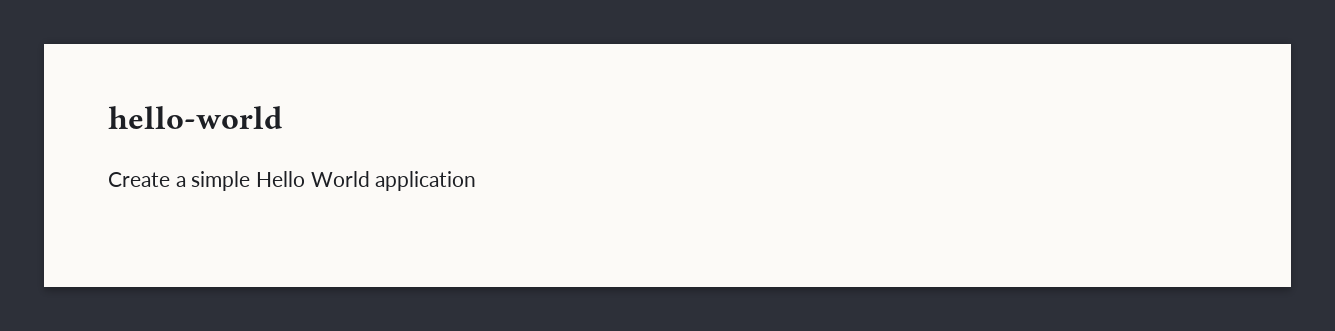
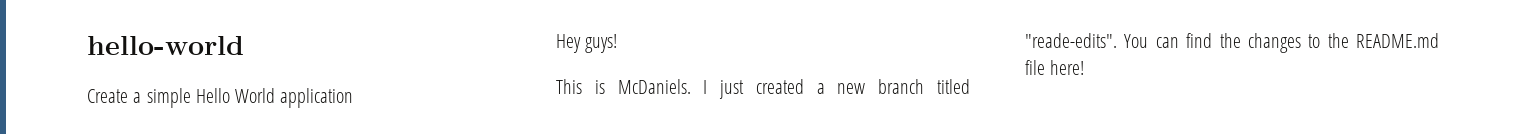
+ Hey guys!
+ This is McDaniels. I just created a new branch titled "reade-edits". You can find the changes to the README.md file here!

